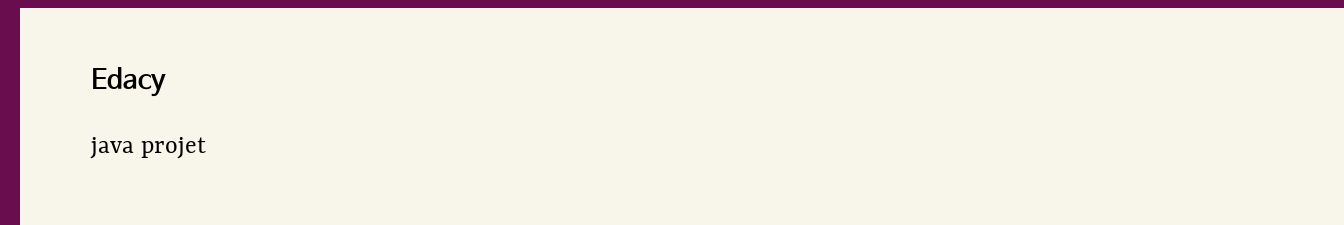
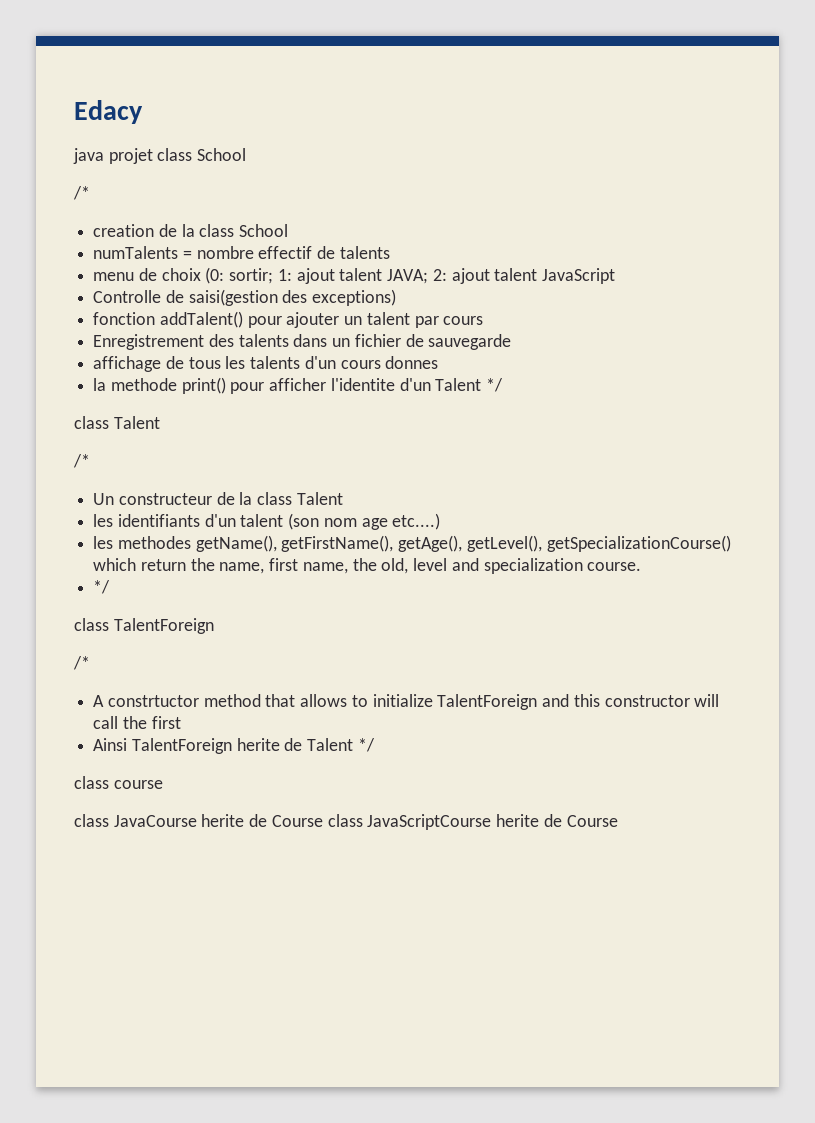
- java projet
+ java projet class School
+ /*
+ creation de la class School
+ numTalents = nombre effectif de talents
+ menu de choix (0: sortir; 1: ajout talent JAVA; 2: ajout talent JavaScript
+ Controlle de saisi(gestion des exceptions)
+ fonction addTalent() pour ajouter un talent par cours
+ Enregistrement des talents dans un fichier de sauvegarde
+ affichage de tous les talents d'un cours donnes
+ la methode print() pour afficher l'identite d'un Talent */
+ class Talent
+ /*
+ Un constructeur de la class Talent
+ les identifiants d'un talent (son nom age etc....)
+ les methodes getName(), getFirstName(), getAge(), getLevel(), getSpecializationCourse() which return the name, first name, the old, level and specialization course.
+ */
+ class TalentForeign
+ /*
+ A constrtuctor method that allows to initialize TalentForeign and this constructor will call the first
+ Ainsi TalentForeign herite de Talent */
+ class course
+ class JavaCourse herite de Course class JavaScriptCourse herite de Course

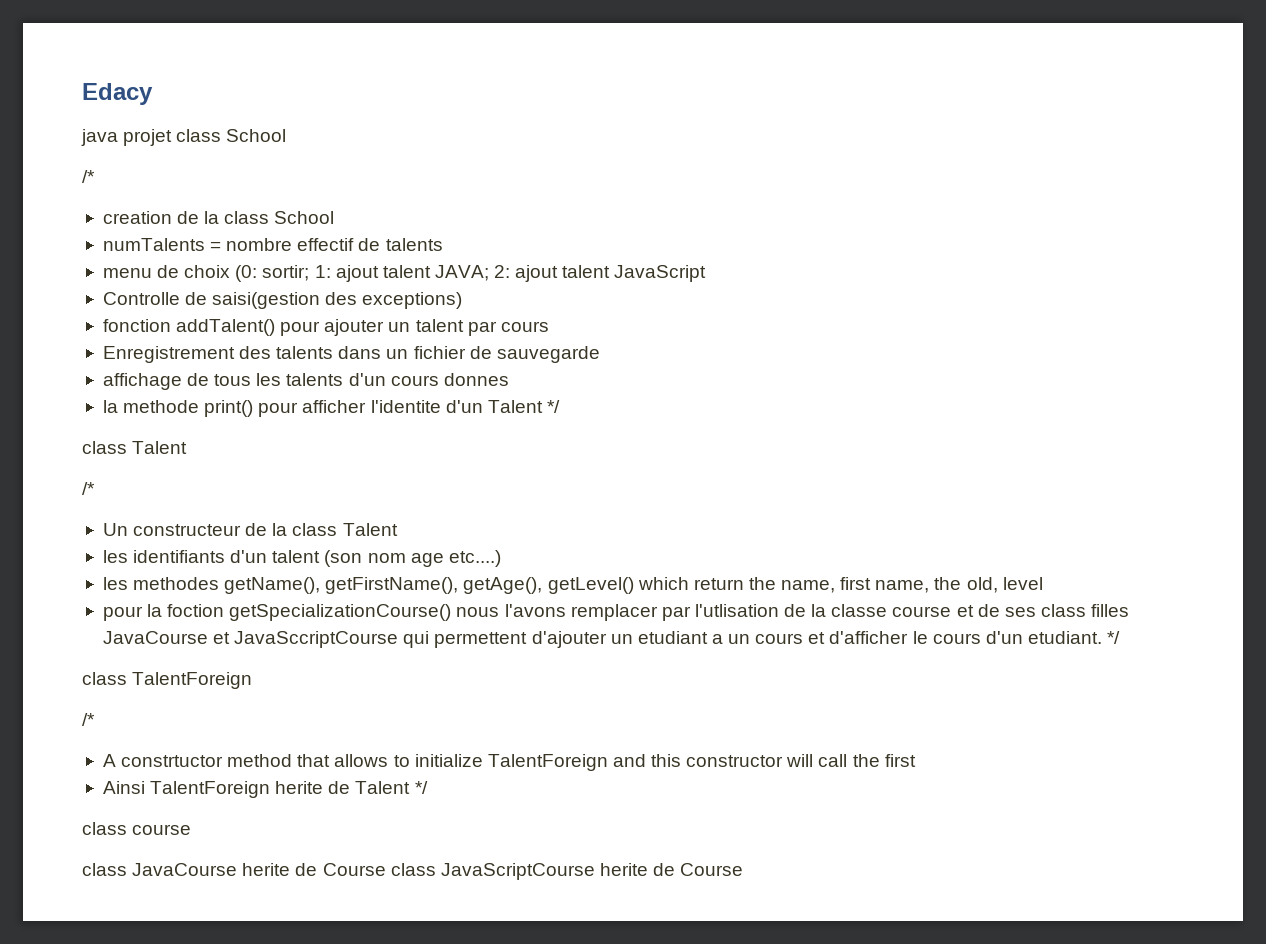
- les methodes getName(), getFirstName(), getAge(), getLevel(), getSpecializationCourse() which return the name, first name, the old, level and specialization course.
- */
+ les methodes getName(), getFirstName(), getAge(), getLevel() which return the name, first name, the old, level
+ pour la foction getSpecializationCourse() nous l'avons remplacer par l'utlisation de la classe course et de ses class filles JavaCourse et JavaSccriptCourse qui permettent d'ajouter un etudiant a un cours et d'afficher le cours d'un etudiant. */

